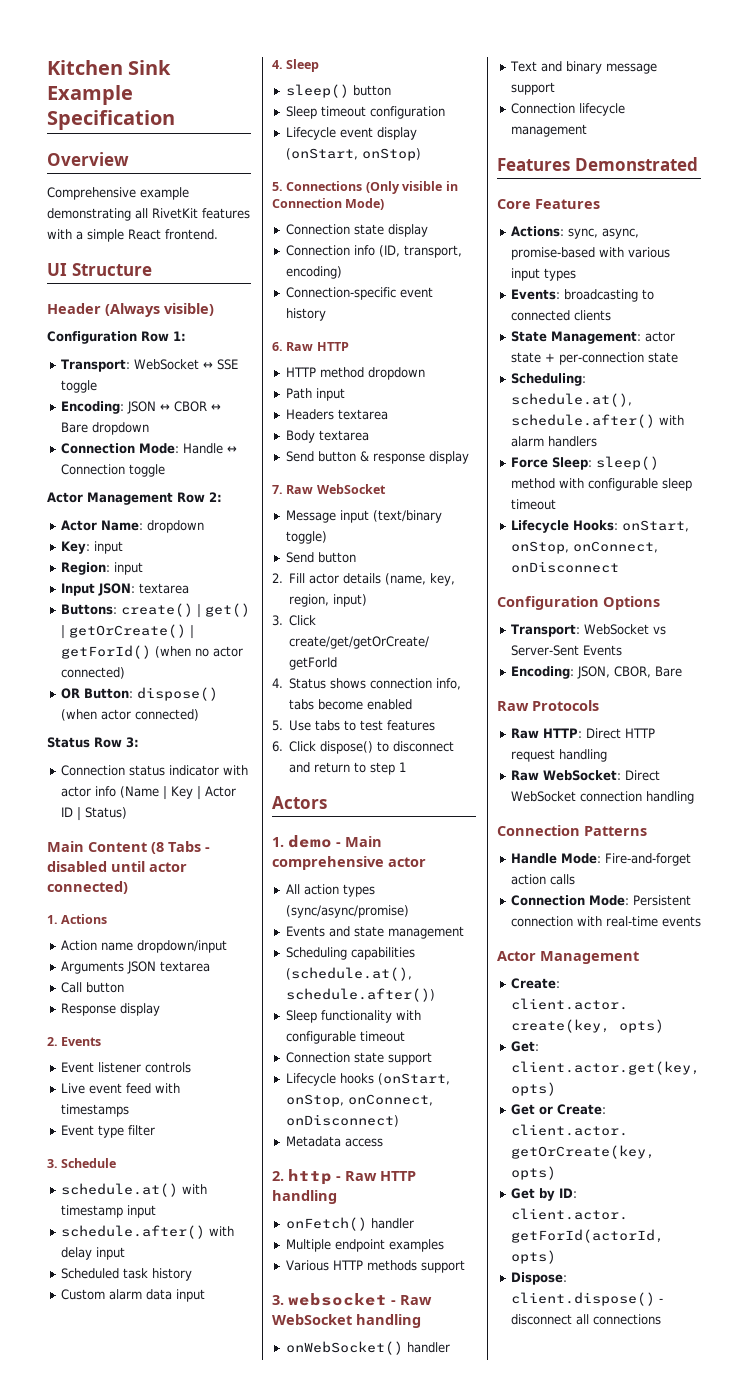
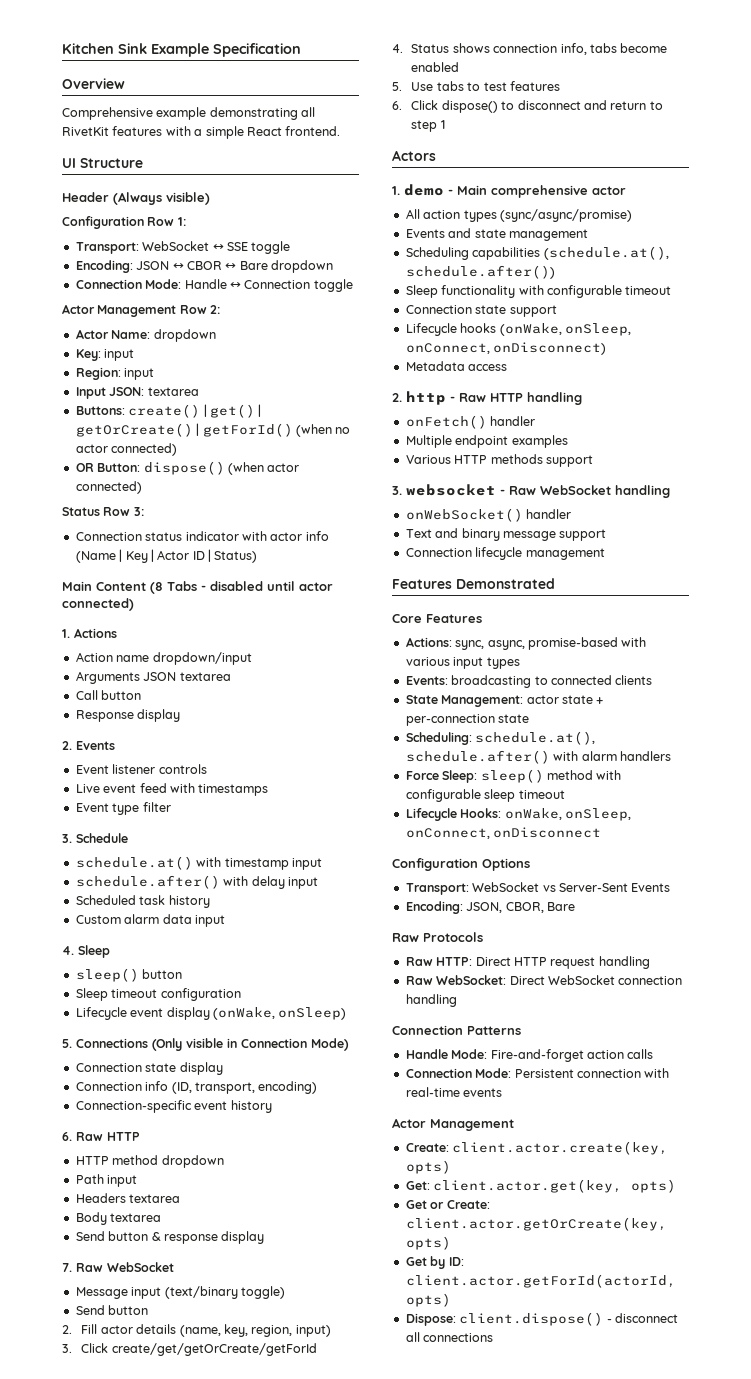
- Lifecycle event display (onStart, onStop)
+ Lifecycle event display (onWake, onSleep)
- Lifecycle hooks (onStart, onStop, onConnect, onDisconnect)
+ Lifecycle hooks (onWake, onSleep, onConnect, onDisconnect)
- Lifecycle Hooks: onStart, onStop, onConnect, onDisconnect
+ Lifecycle Hooks: onWake, onSleep, onConnect, onDisconnect

